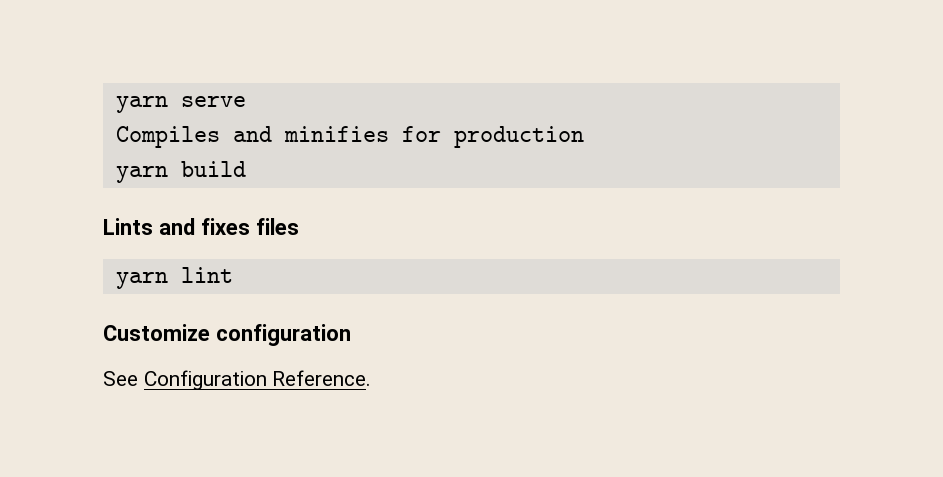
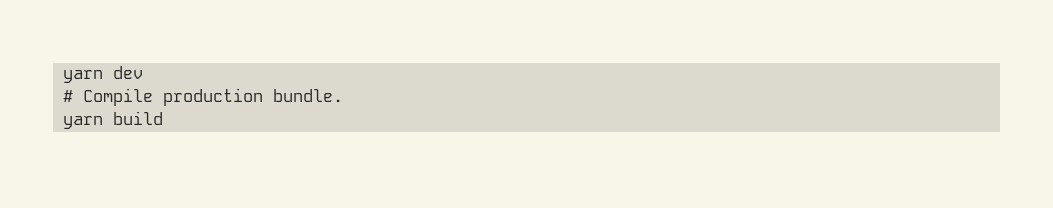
- yarn serve
- Compiles and minifies for production
+ yarn dev
+ # Compile production bundle.
- Lints and fixes files
- yarn lint
- Customize configuration
- See Configuration Reference.

